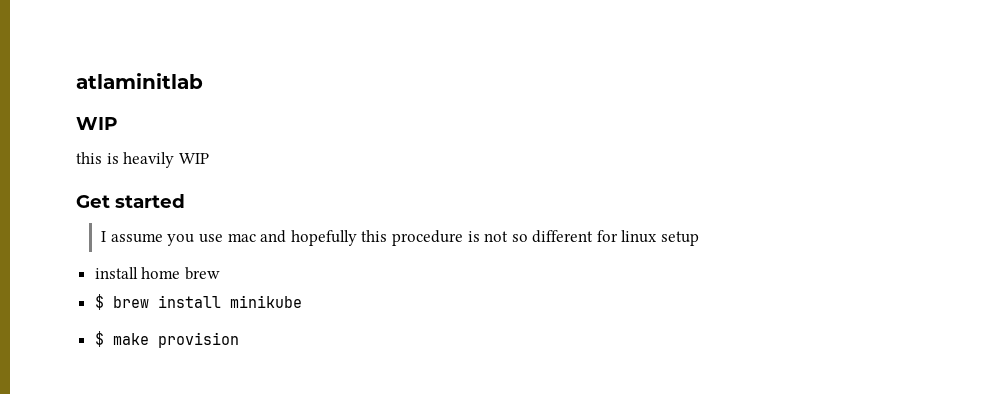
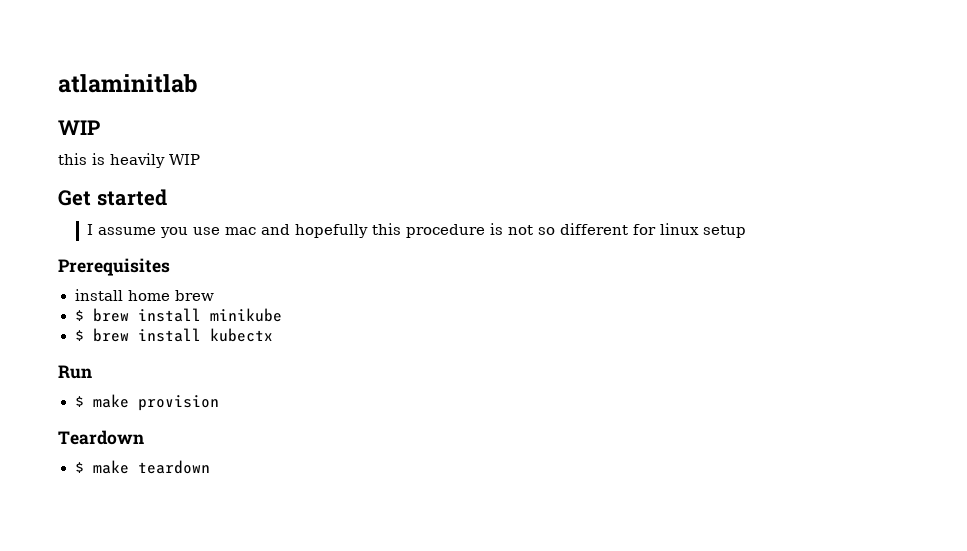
+ Prerequisites
+ $ brew install kubectx
+ Run
+ Teardown
+ $ make teardown

